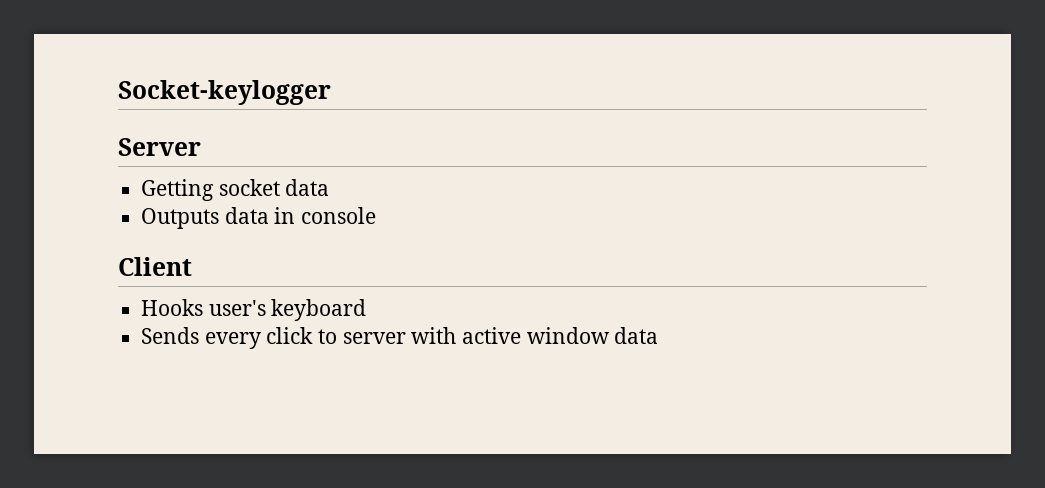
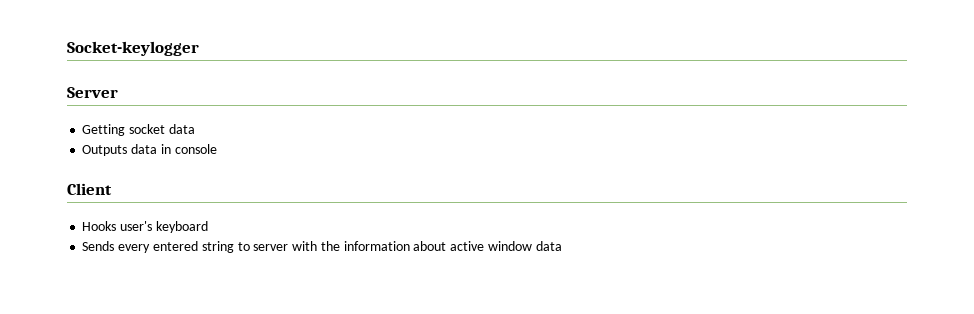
- Sends every click to server with active window data
+ Sends every entered string to server with the information about active window data

